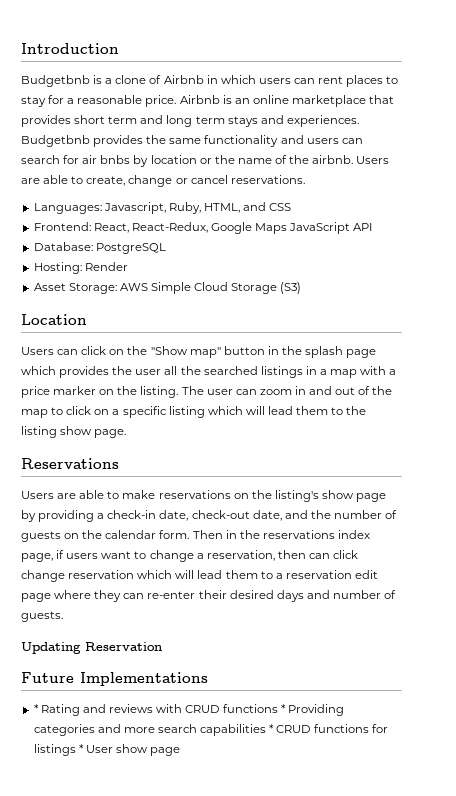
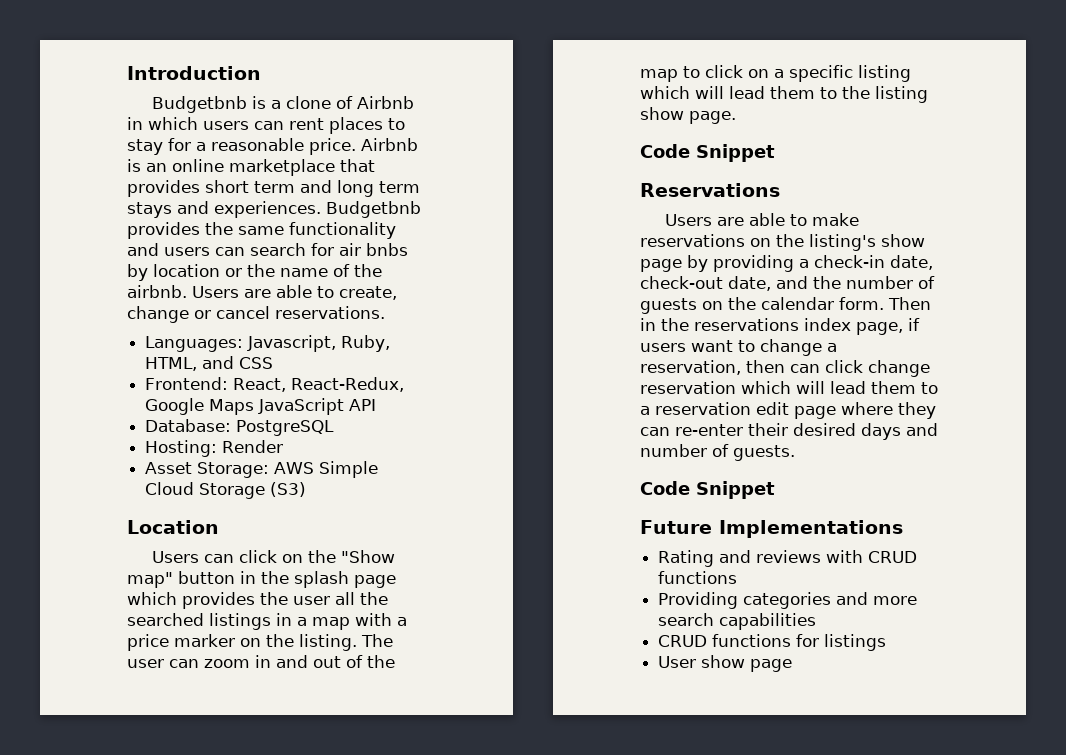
  The user can zoom in and out of the map to click on a specific listing which will lead them to the listing show page.
+ Code Snippet
  Then in the reservations index page, if users want to change a reservation, then can click change reservation which will lead them to a reservation edit page where they can re-enter their desired days and number of guests.
- Updating Reservation
+ Code Snippet
- * Rating and reviews with CRUD functions * Providing categories and more search capabilities * CRUD functions for listings * User show page
+ Rating and reviews with CRUD functions
+ Providing categories and more search capabilities
+ CRUD functions for listings
+ User show page

